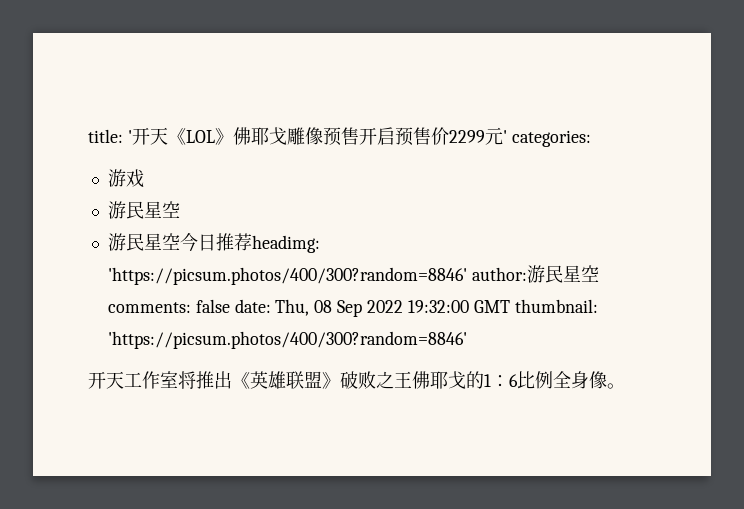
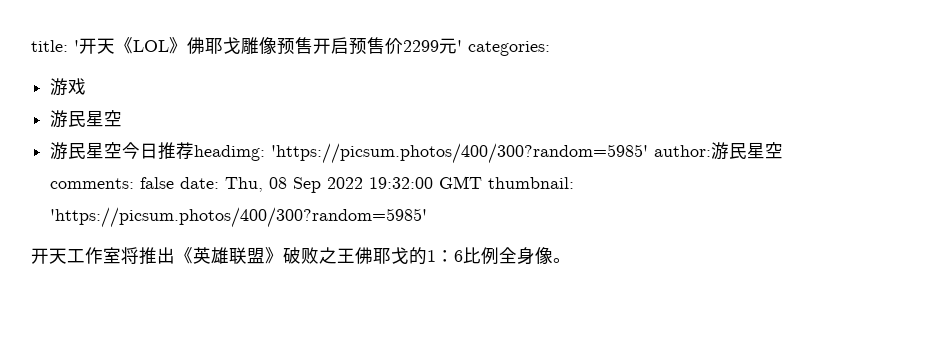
- 游民星空今日推荐headimg: 'https://picsum.photos/400/300?random=8846' author:游民星空comments: false date: Thu, 08 Sep 2022 19:32:00 GMT thumbnail: 'https://picsum.photos/400/300?random=8846'
+ 游民星空今日推荐headimg: 'https://picsum.photos/400/300?random=5985' author:游民星空comments: false date: Thu, 08 Sep 2022 19:32:00 GMT thumbnail: 'https://picsum.photos/400/300?random=5985'

